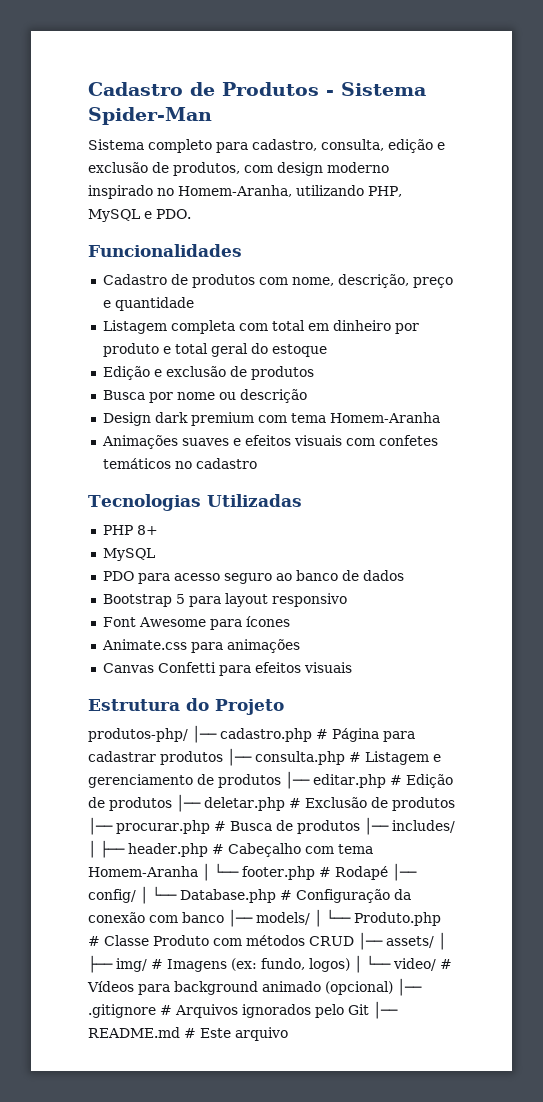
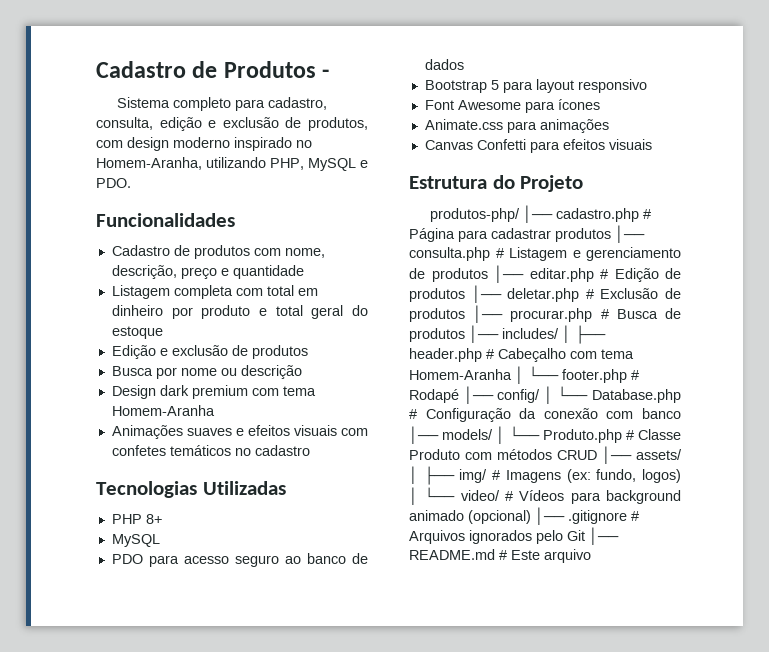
- Cadastro de Produtos - Sistema Spider-Man
+ Cadastro de Produtos -

